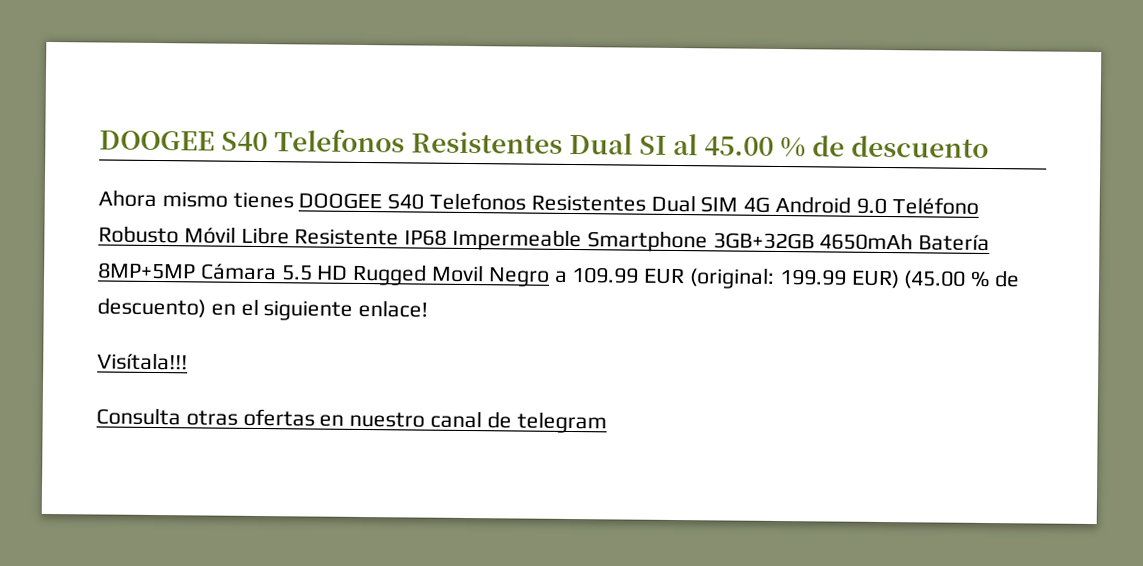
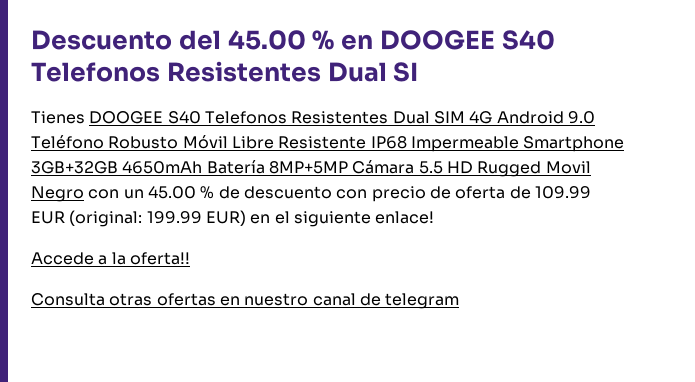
- DOOGEE S40 Telefonos Resistentes Dual SI al 45.00 % de descuento
- Ahora mismo tienes DOOGEE S40 Telefonos Resistentes Dual SIM 4G Android 9.0 Teléfono Robusto Móvil Libre Resistente IP68 Impermeable Smartphone 3GB+32GB 4650mAh Batería 8MP+5MP Cámara 5.5 HD Rugged Movil Negro a 109.99 EUR (original: 199.99 EUR) (45.00 % de descuento) en el siguiente enlace!
+ Descuento del 45.00 % en DOOGEE S40 Telefonos Resistentes Dual SI
+ Tienes DOOGEE S40 Telefonos Resistentes Dual SIM 4G Android 9.0 Teléfono Robusto Móvil Libre Resistente IP68 Impermeable Smartphone 3GB+32GB 4650mAh Batería 8MP+5MP Cámara 5.5 HD Rugged Movil Negro con un 45.00 % de descuento con precio de oferta de 109.99 EUR (original: 199.99 EUR) en el siguiente enlace!
- Visítala!!!
+ Accede a la oferta!!

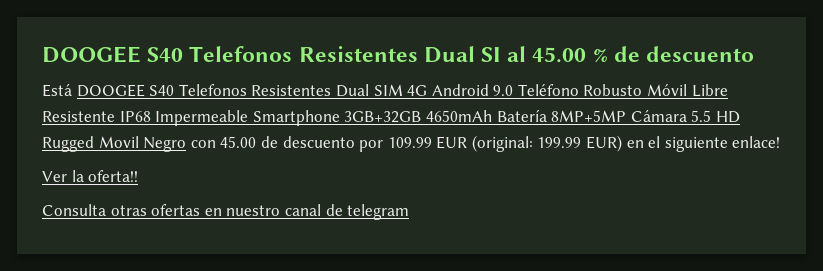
- Descuento del 45.00 % en DOOGEE S40 Telefonos Resistentes Dual SI
- Tienes DOOGEE S40 Telefonos Resistentes Dual SIM 4G Android 9.0 Teléfono Robusto Móvil Libre Resistente IP68 Impermeable Smartphone 3GB+32GB 4650mAh Batería 8MP+5MP Cámara 5.5 HD Rugged Movil Negro con un 45.00 % de descuento con precio de oferta de 109.99 EUR (original: 199.99 EUR) en el siguiente enlace!
+ DOOGEE S40 Telefonos Resistentes Dual SI al 45.00 % de descuento
+ Está DOOGEE S40 Telefonos Resistentes Dual SIM 4G Android 9.0 Teléfono Robusto Móvil Libre Resistente IP68 Impermeable Smartphone 3GB+32GB 4650mAh Batería 8MP+5MP Cámara 5.5 HD Rugged Movil Negro con 45.00 de descuento por 109.99 EUR (original: 199.99 EUR) en el siguiente enlace!
- Accede a la oferta!!
+ Ver la oferta!!

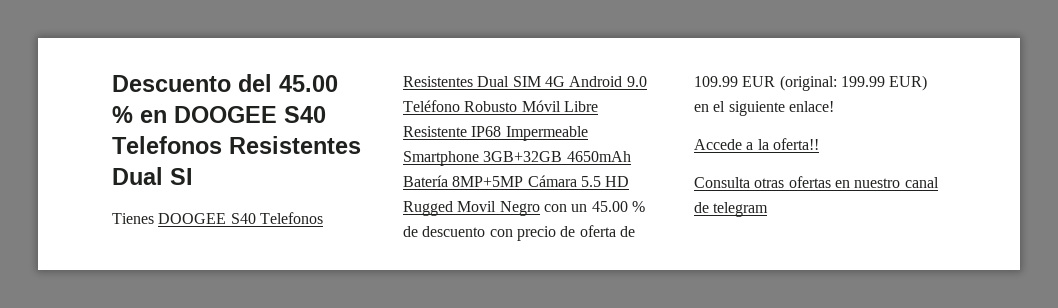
- DOOGEE S40 Telefonos Resistentes Dual SI al 45.00 % de descuento
- Está DOOGEE S40 Telefonos Resistentes Dual SIM 4G Android 9.0 Teléfono Robusto Móvil Libre Resistente IP68 Impermeable Smartphone 3GB+32GB 4650mAh Batería 8MP+5MP Cámara 5.5 HD Rugged Movil Negro con 45.00 de descuento por 109.99 EUR (original: 199.99 EUR) en el siguiente enlace!
+ Descuento del 45.00 % en DOOGEE S40 Telefonos Resistentes Dual SI
+ Tienes DOOGEE S40 Telefonos Resistentes Dual SIM 4G Android 9.0 Teléfono Robusto Móvil Libre Resistente IP68 Impermeable Smartphone 3GB+32GB 4650mAh Batería 8MP+5MP Cámara 5.5 HD Rugged Movil Negro con un 45.00 % de descuento con precio de oferta de 109.99 EUR (original: 199.99 EUR) en el siguiente enlace!
- Ver la oferta!!
+ Accede a la oferta!!

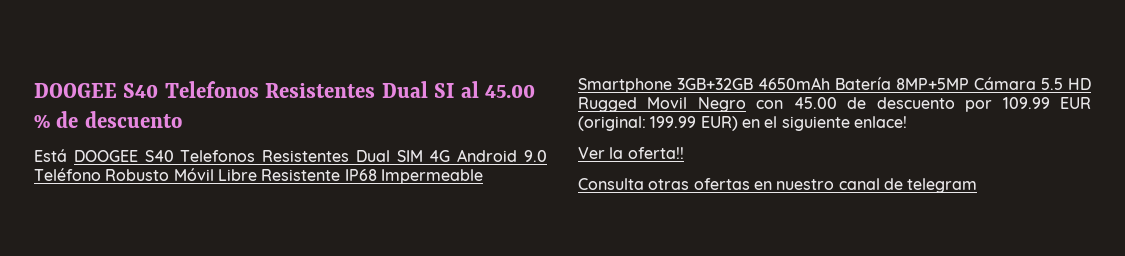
- Descuento del 45.00 % en DOOGEE S40 Telefonos Resistentes Dual SI
- Tienes DOOGEE S40 Telefonos Resistentes Dual SIM 4G Android 9.0 Teléfono Robusto Móvil Libre Resistente IP68 Impermeable Smartphone 3GB+32GB 4650mAh Batería 8MP+5MP Cámara 5.5 HD Rugged Movil Negro con un 45.00 % de descuento con precio de oferta de 109.99 EUR (original: 199.99 EUR) en el siguiente enlace!
+ DOOGEE S40 Telefonos Resistentes Dual SI al 45.00 % de descuento
+ Está DOOGEE S40 Telefonos Resistentes Dual SIM 4G Android 9.0 Teléfono Robusto Móvil Libre Resistente IP68 Impermeable Smartphone 3GB+32GB 4650mAh Batería 8MP+5MP Cámara 5.5 HD Rugged Movil Negro con 45.00 de descuento por 109.99 EUR (original: 199.99 EUR) en el siguiente enlace!
- Accede a la oferta!!
+ Ver la oferta!!

